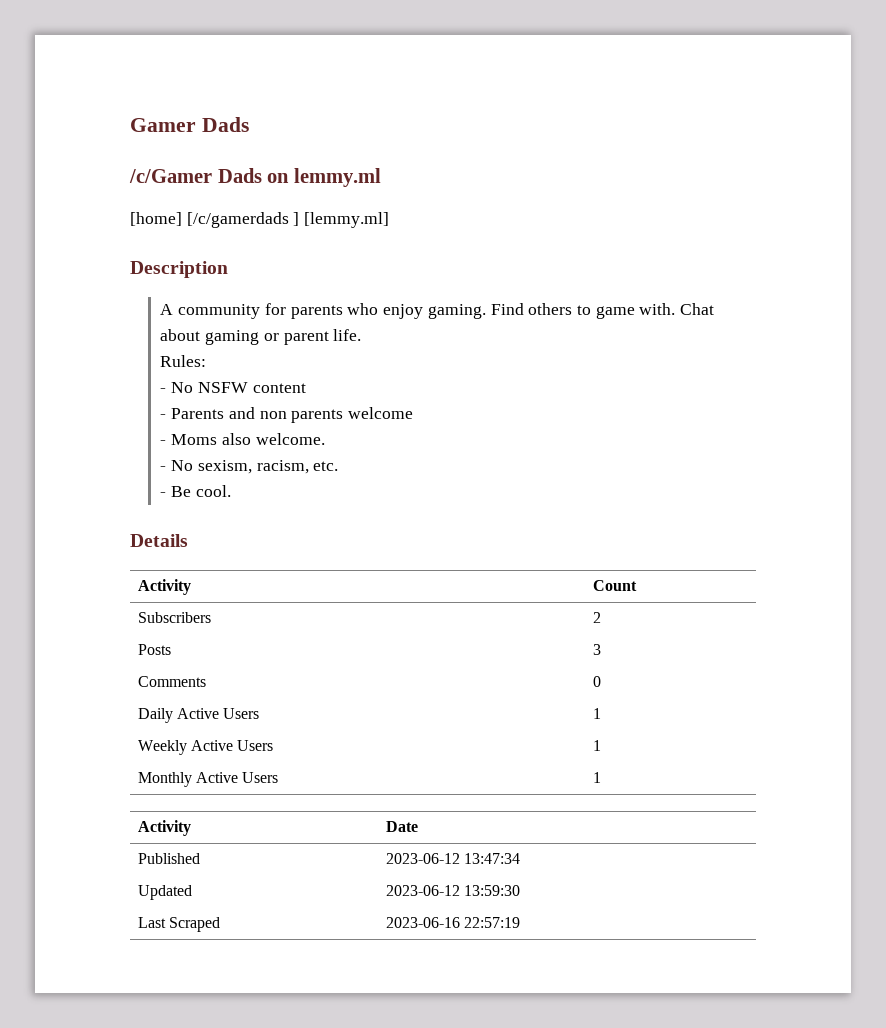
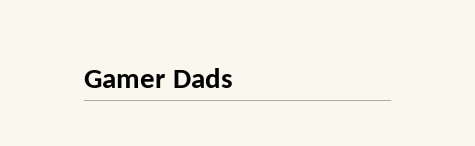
- /c/Gamer Dads on lemmy.ml
- [home] [/c/gamerdads ] [lemmy.ml]
- Description
- A community for parents who enjoy gaming. Find others to game with. Chat about gaming or parent life.
- Rules:
- - No NSFW content
- - Parents and non parents welcome
- - Moms also welcome.
- - No sexism, racism, etc.
- - Be cool.
- Details
- Activity | Count
- Subscribers | 2
- Posts | 3
- Comments | 0
- Daily Active Users | 1
- Weekly Active Users | 1
- Monthly Active Users | 1
- Activity | Date
- Published | 2023-06-12 13:47:34
- Updated | 2023-06-12 13:59:30
- Last Scraped | 2023-06-16 22:57:19

